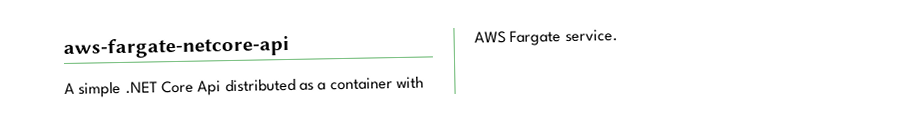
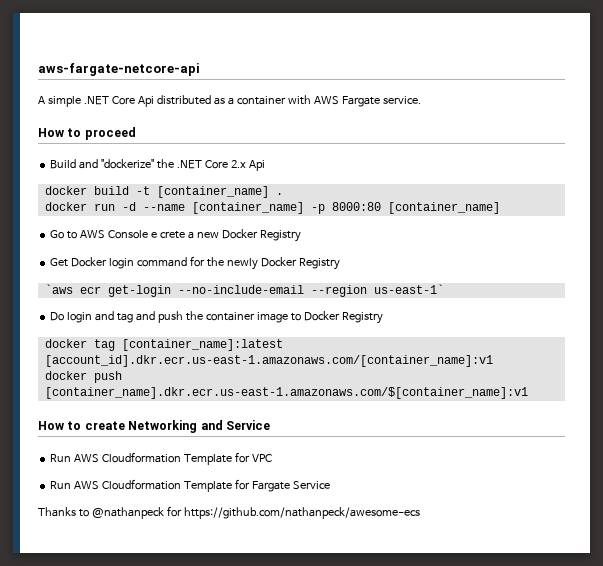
+ How to proceed
+ Build and "dockerize" the .NET Core 2.x Api
+ docker build -t [container_name] .
+ docker run -d --name [container_name] -p 8000:80 [container_name]
+ Go to AWS Console e crete a new Docker Registry
+ Get Docker login command for the newly Docker Registry
+ `aws ecr get-login --no-include-email --region us-east-1`
+ Do login and tag and push the container image to Docker Registry
+ docker tag [container_name]:latest [account_id].dkr.ecr.us-east-1.amazonaws.com/[container_name]:v1
+ docker push [container_name].dkr.ecr.us-east-1.amazonaws.com/$[container_name]:v1
+ How to create Networking and Service
+ Run AWS Cloudformation Template for VPC
+ Run AWS Cloudformation Template for Fargate Service
+ Thanks to @nathanpeck for https://github.com/nathanpeck/awesome-ecs

